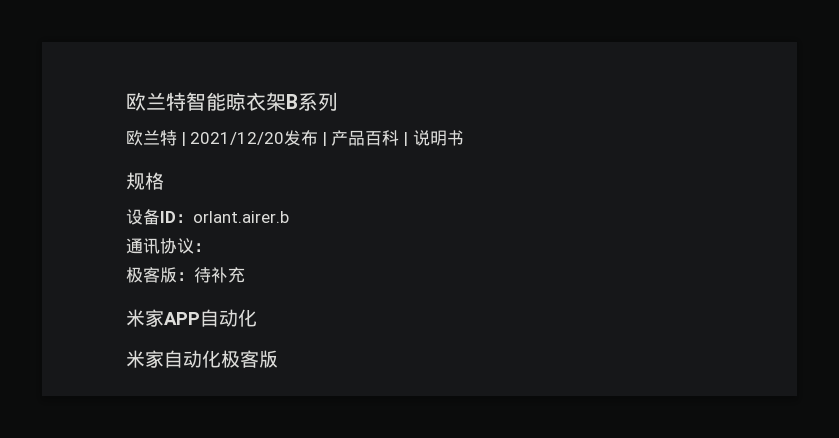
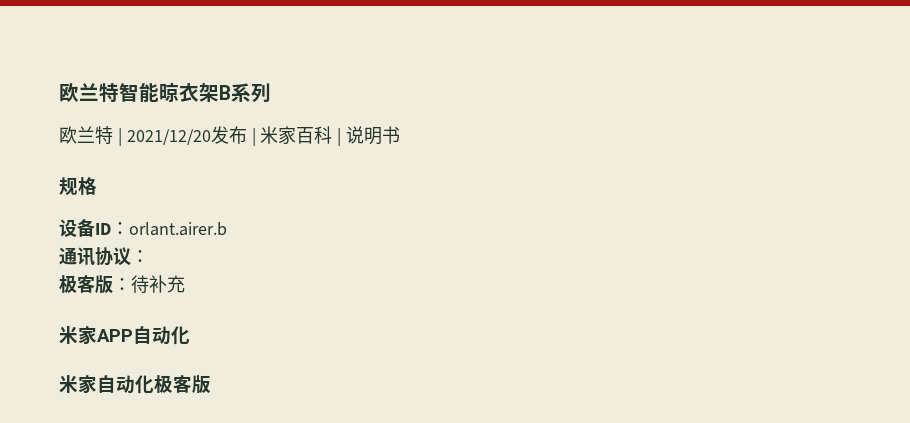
- 欧兰特 | 2021/12/20发布 | 产品百科 | 说明书
+ 欧兰特 | 2021/12/20发布 | 米家百科 | 说明书

